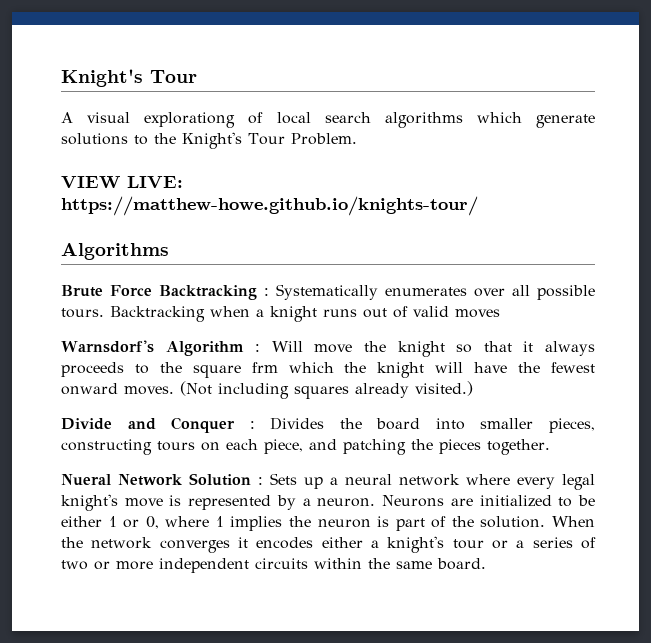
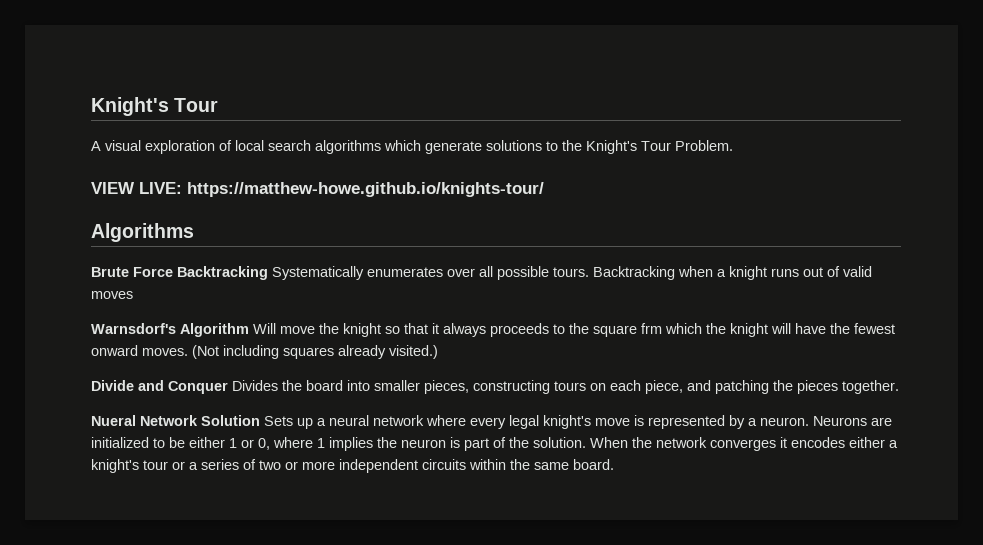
- A visual explorationg of local search algorithms which generate solutions to the Knight's Tour Problem.
+ A visual exploration of local search algorithms which generate solutions to the Knight's Tour Problem.
- Brute Force Backtracking : Systematically enumerates over all possible tours.
+ Brute Force Backtracking Systematically enumerates over all possible tours.
- Warnsdorf's Algorithm : Will move the knight so that it always proceeds to the square frm which the knight will have the fewest onward moves.
+ Warnsdorf's Algorithm Will move the knight so that it always proceeds to the square frm which the knight will have the fewest onward moves.
- Divide and Conquer : Divides the board into smaller pieces, constructing tours on each piece, and patching the pieces together.
+ Divide and Conquer Divides the board into smaller pieces, constructing tours on each piece, and patching the pieces together.
- Nueral Network Solution : Sets up a neural network where every legal knight's move is represented by a neuron.
+ Nueral Network Solution Sets up a neural network where every legal knight's move is represented by a neuron.

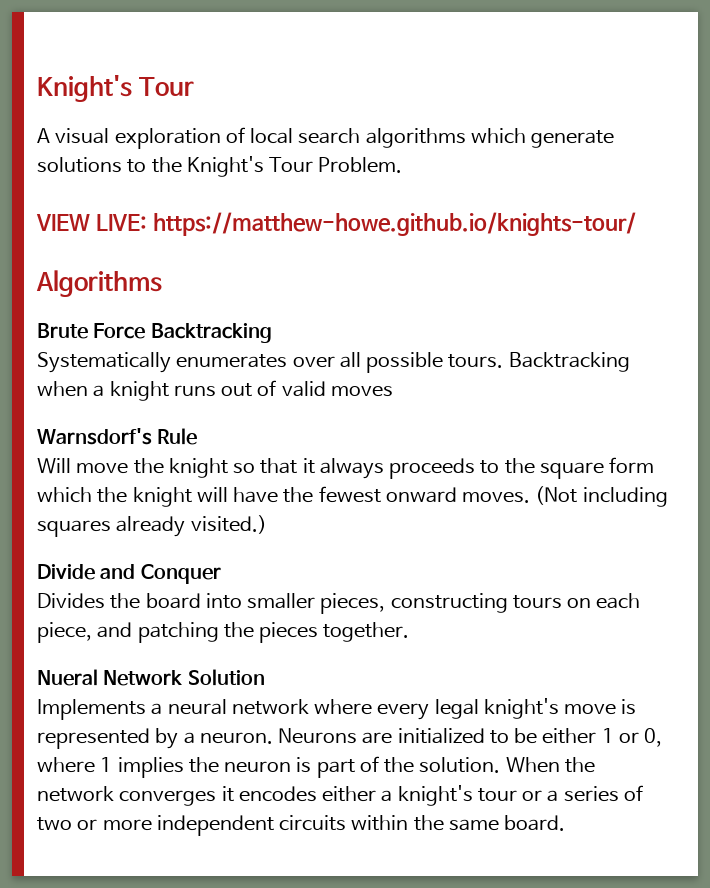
- Brute Force Backtracking Systematically enumerates over all possible tours.
+ Brute Force Backtracking
+ Systematically enumerates over all possible tours.
- Warnsdorf's Algorithm Will move the knight so that it always proceeds to the square frm which the knight will have the fewest onward moves.
+ Warnsdorf's Rule
+ Will move the knight so that it always proceeds to the square form which the knight will have the fewest onward moves.
- Divide and Conquer Divides the board into smaller pieces, constructing tours on each piece, and patching the pieces together.
+ Divide and Conquer
+ Divides the board into smaller pieces, constructing tours on each piece, and patching the pieces together.
- Nueral Network Solution Sets up a neural network where every legal knight's move is represented by a neuron.
+ Nueral Network Solution
+ Implements a neural network where every legal knight's move is represented by a neuron.

